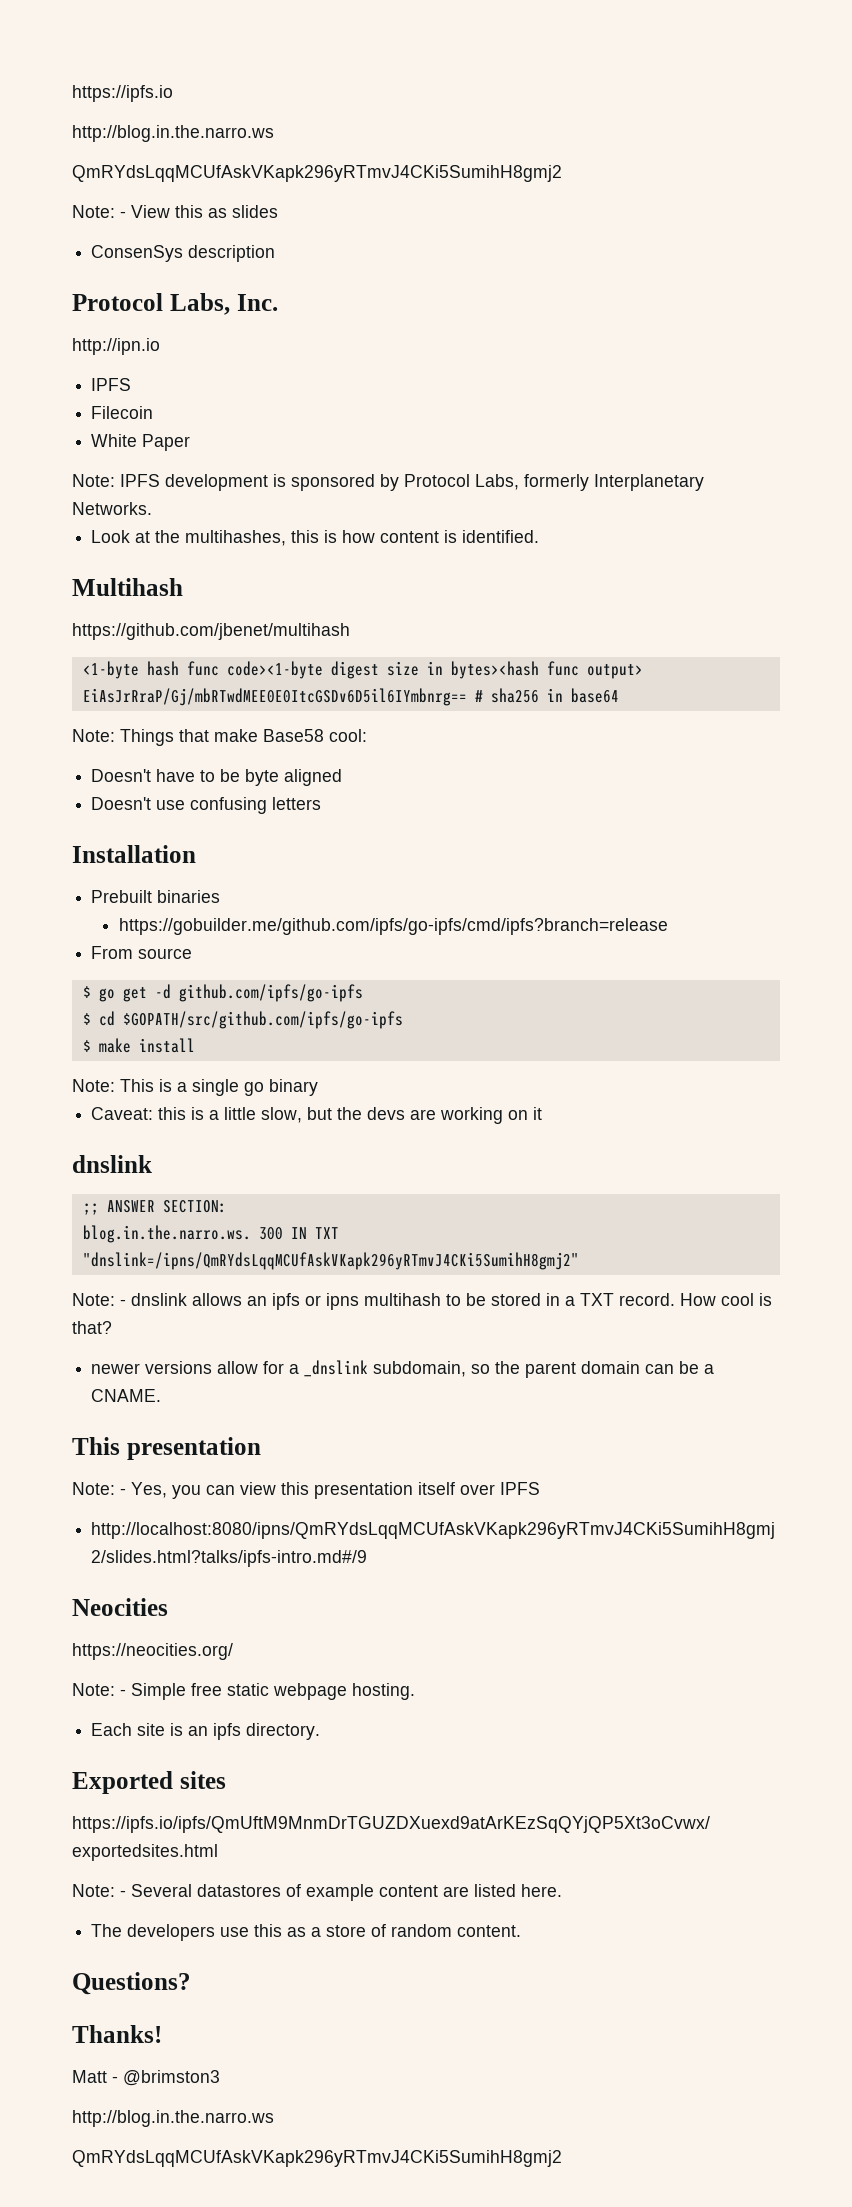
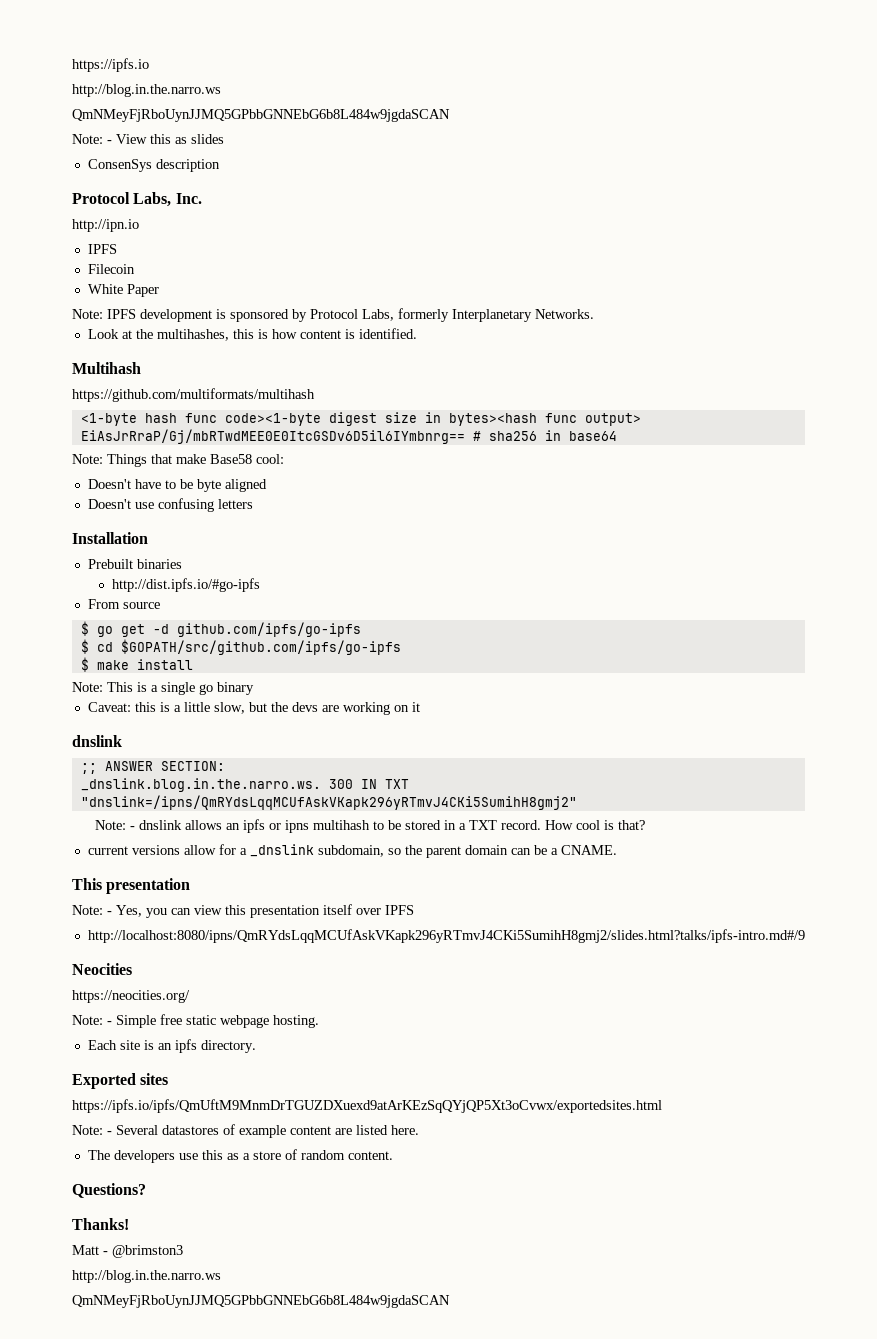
  https://ipfs.io
  http://blog.in.the.narro.ws
- QmRYdsLqqMCUfAskVKapk296yRTmvJ4CKi5SumihH8gmj2
+ QmNMeyFjRboUynJJMQ5GPbbGNNEbG6b8L484w9jgdaSCAN
- https://github.com/jbenet/multihash
+ https://github.com/multiformats/multihash
- https://gobuilder.me/github.com/ipfs/go-ipfs/cmd/ipfs?branch=release
+ http://dist.ipfs.io/#go-ipfs
- blog.in.the.narro.ws. 300 IN TXT "dnslink=/ipns/QmRYdsLqqMCUfAskVKapk296yRTmvJ4CKi5SumihH8gmj2"
+ _dnslink.blog.in.the.narro.ws. 300 IN TXT "dnslink=/ipns/QmRYdsLqqMCUfAskVKapk296yRTmvJ4CKi5SumihH8gmj2"
- newer versions allow for a _dnslink subdomain, so the parent domain can be a CNAME.
+ current versions allow for a _dnslink subdomain, so the parent domain can be a CNAME.
  Matt - @brimston3
  http://blog.in.the.narro.ws
- QmRYdsLqqMCUfAskVKapk296yRTmvJ4CKi5SumihH8gmj2
+ QmNMeyFjRboUynJJMQ5GPbbGNNEbG6b8L484w9jgdaSCAN

